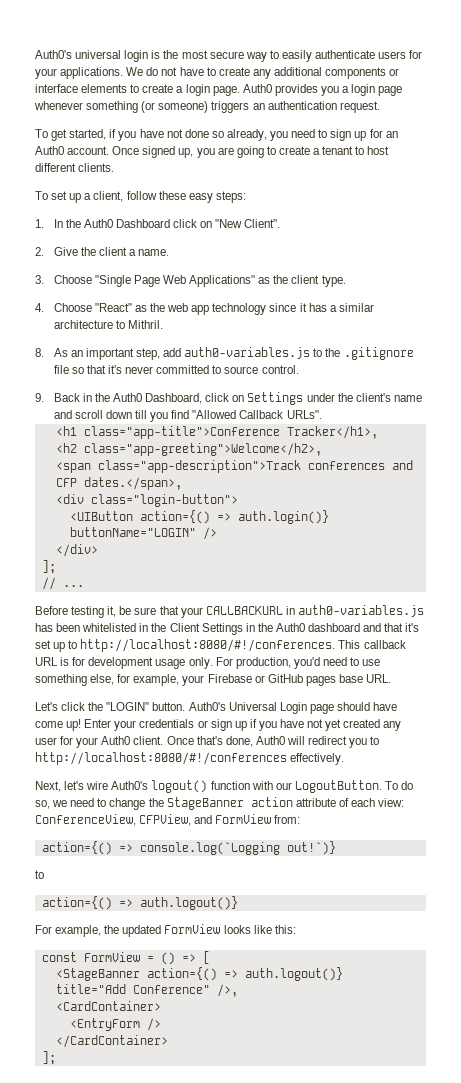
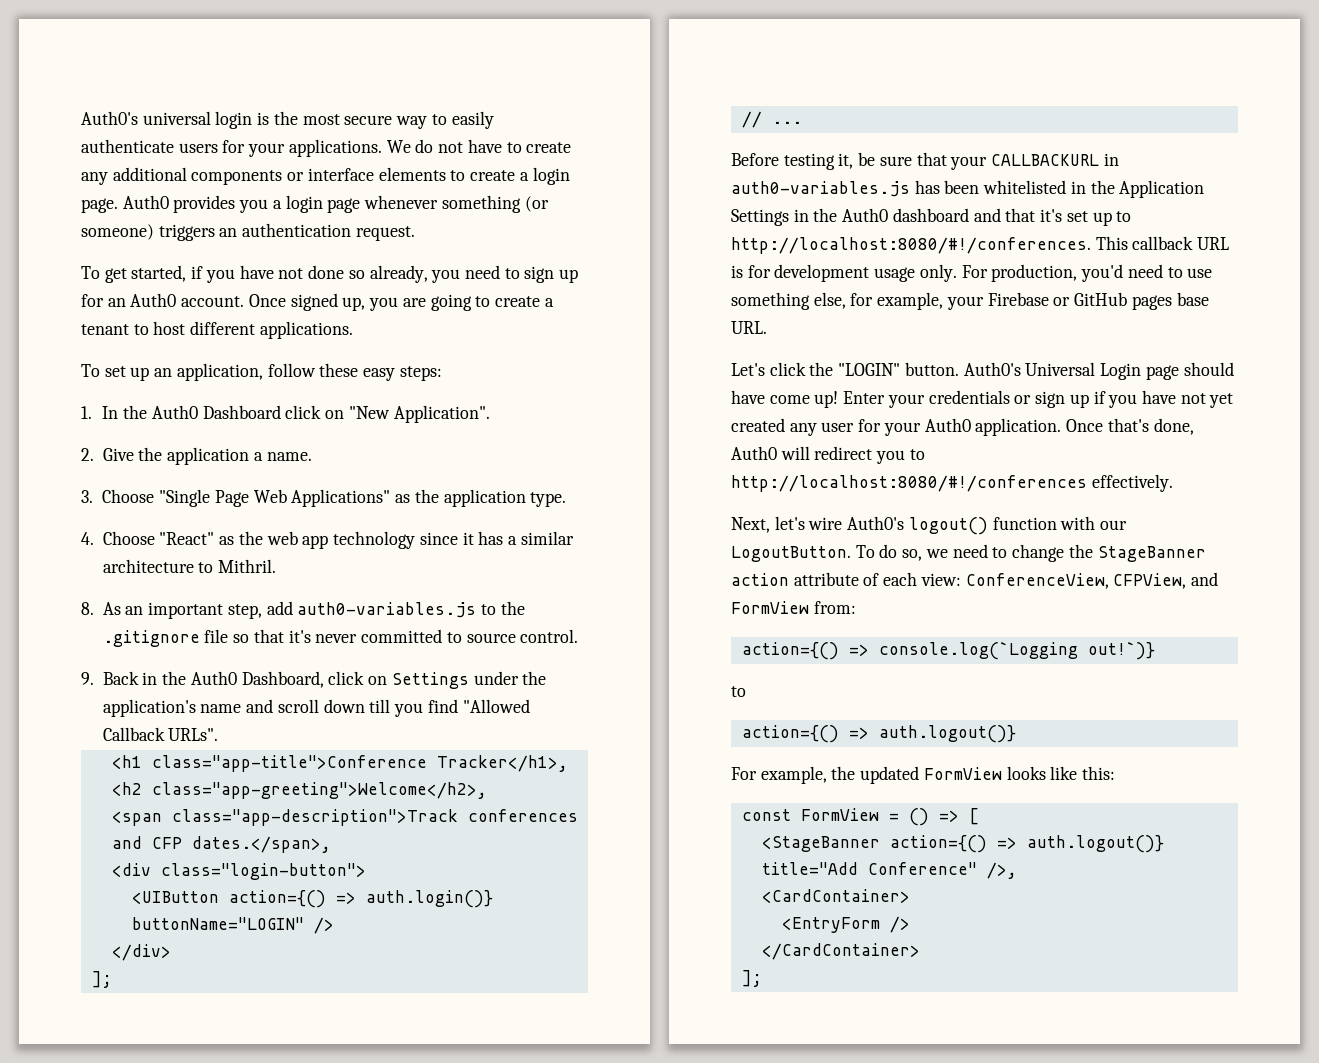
- Once signed up, you are going to create a tenant to host different clients.
+ Once signed up, you are going to create a tenant to host different applications.
- To set up a client, follow these easy steps:
+ To set up an application, follow these easy steps:
- 1. In the Auth0 Dashboard click on "New Client".
+ 1. In the Auth0 Dashboard click on "New Application".
- 2. Give the client a name.
+ 2. Give the application a name.
- 3. Choose "Single Page Web Applications" as the client type.
+ 3. Choose "Single Page Web Applications" as the application type.
- 9. Back in the Auth0 Dashboard, click on Settings under the client's name and scroll down till you find "Allowed Callback URLs".
+ 9. Back in the Auth0 Dashboard, click on Settings under the application's name and scroll down till you find "Allowed Callback URLs".
- Before testing it, be sure that your CALLBACKURL in auth0-variables.js has been whitelisted in the Client Settings in the Auth0 dashboard and that it's set up to http://localhost:8080/#!/conferences.
+ Before testing it, be sure that your CALLBACKURL in auth0-variables.js has been whitelisted in the Application Settings in the Auth0 dashboard and that it's set up to http://localhost:8080/#!/conferences.
- Enter your credentials or sign up if you have not yet created any user for your Auth0 client.
+ Enter your credentials or sign up if you have not yet created any user for your Auth0 application.

